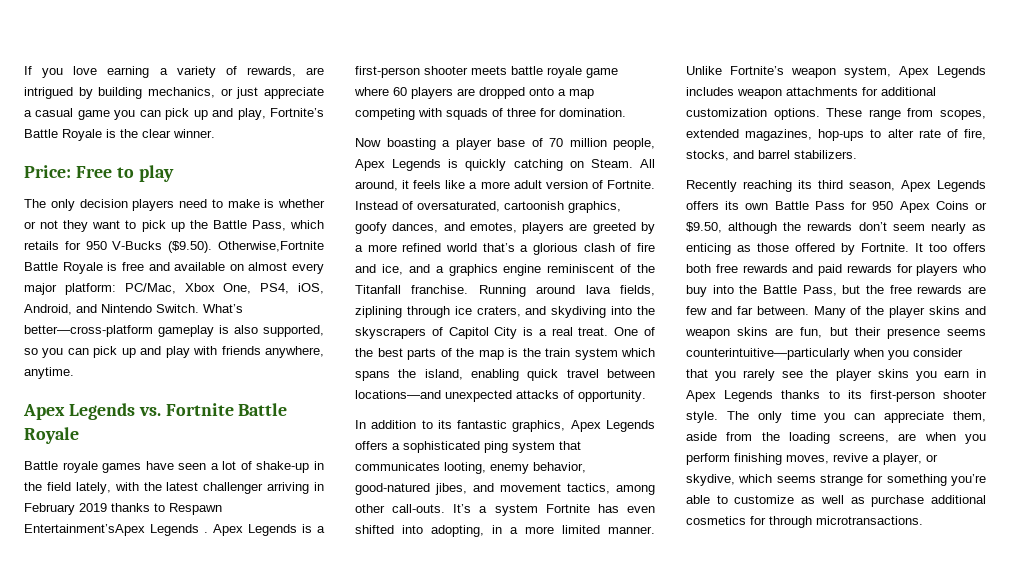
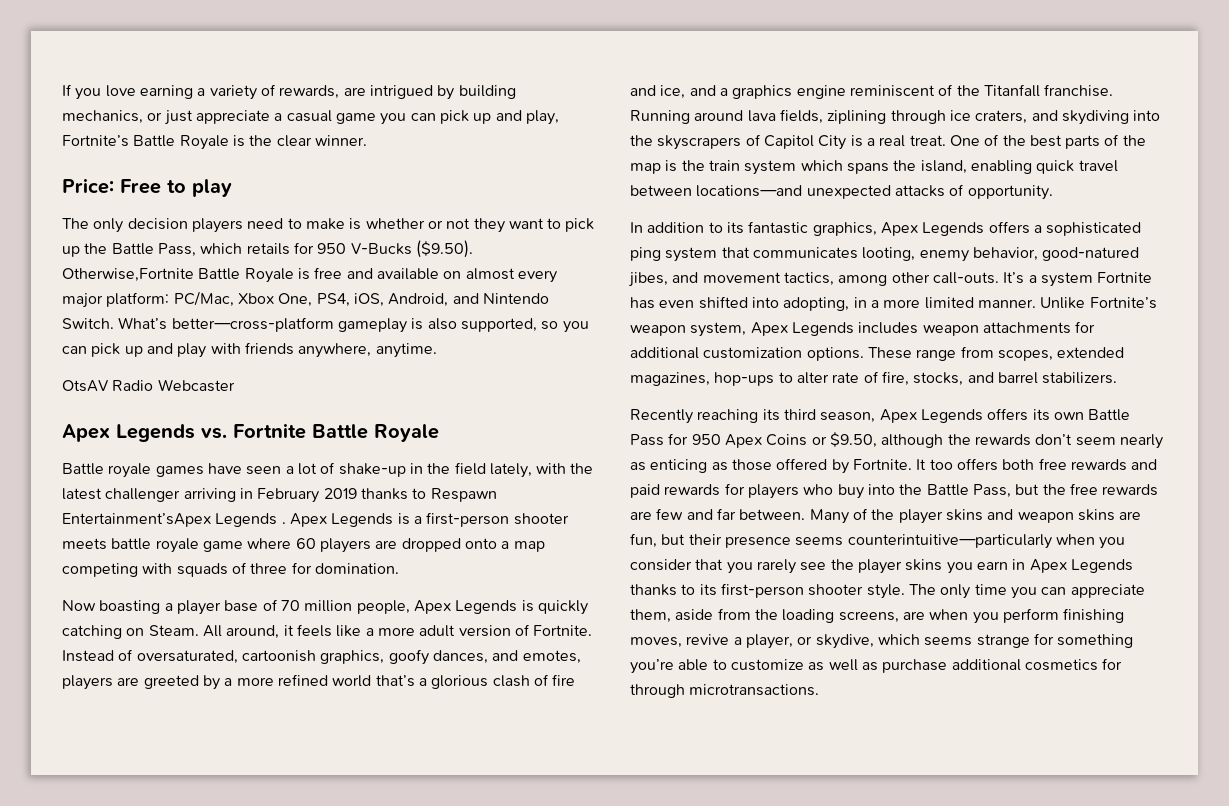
+ OtsAV Radio Webcaster

